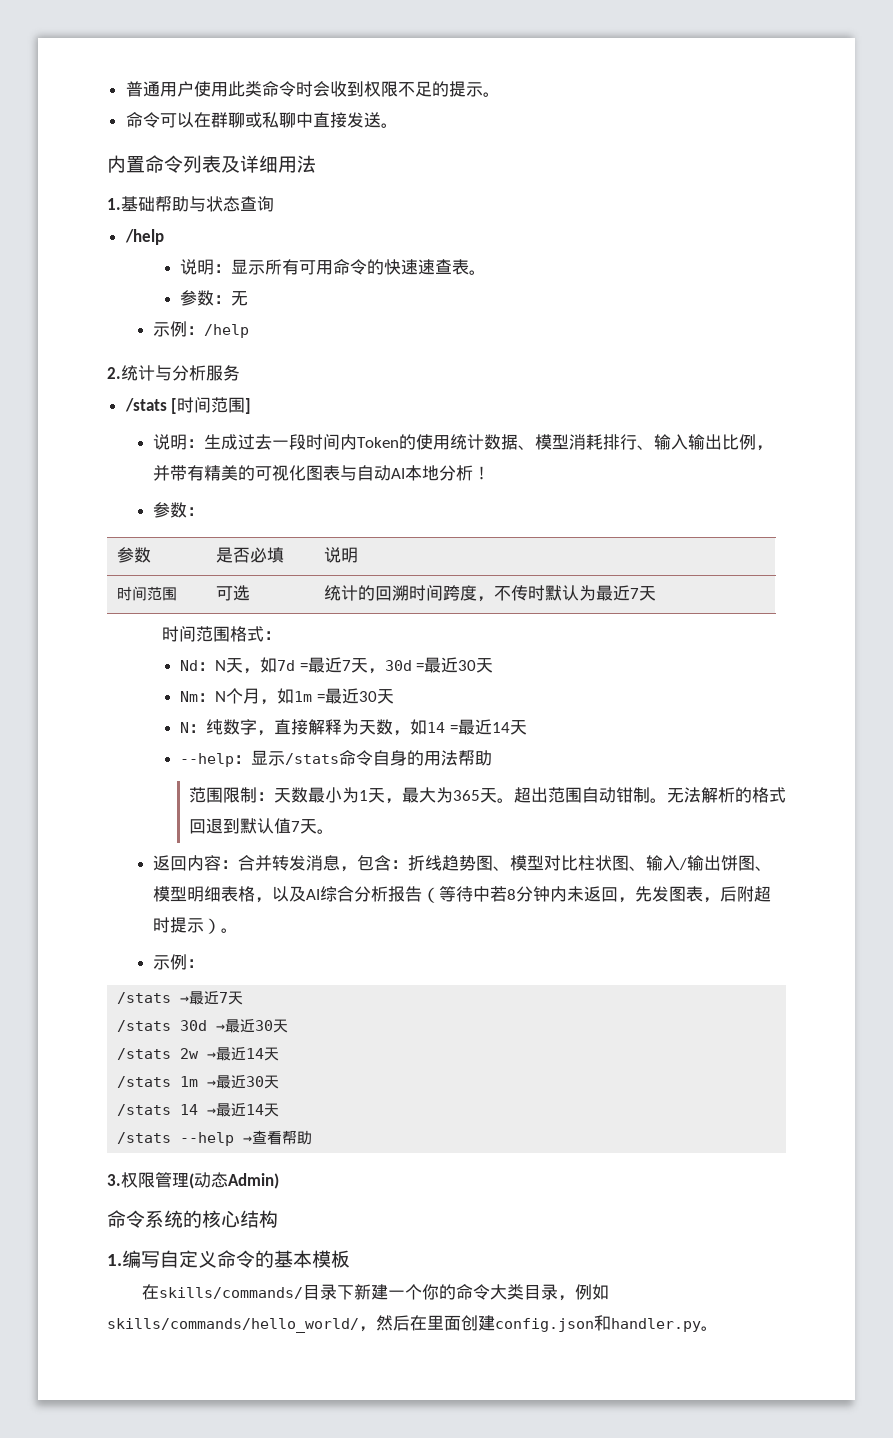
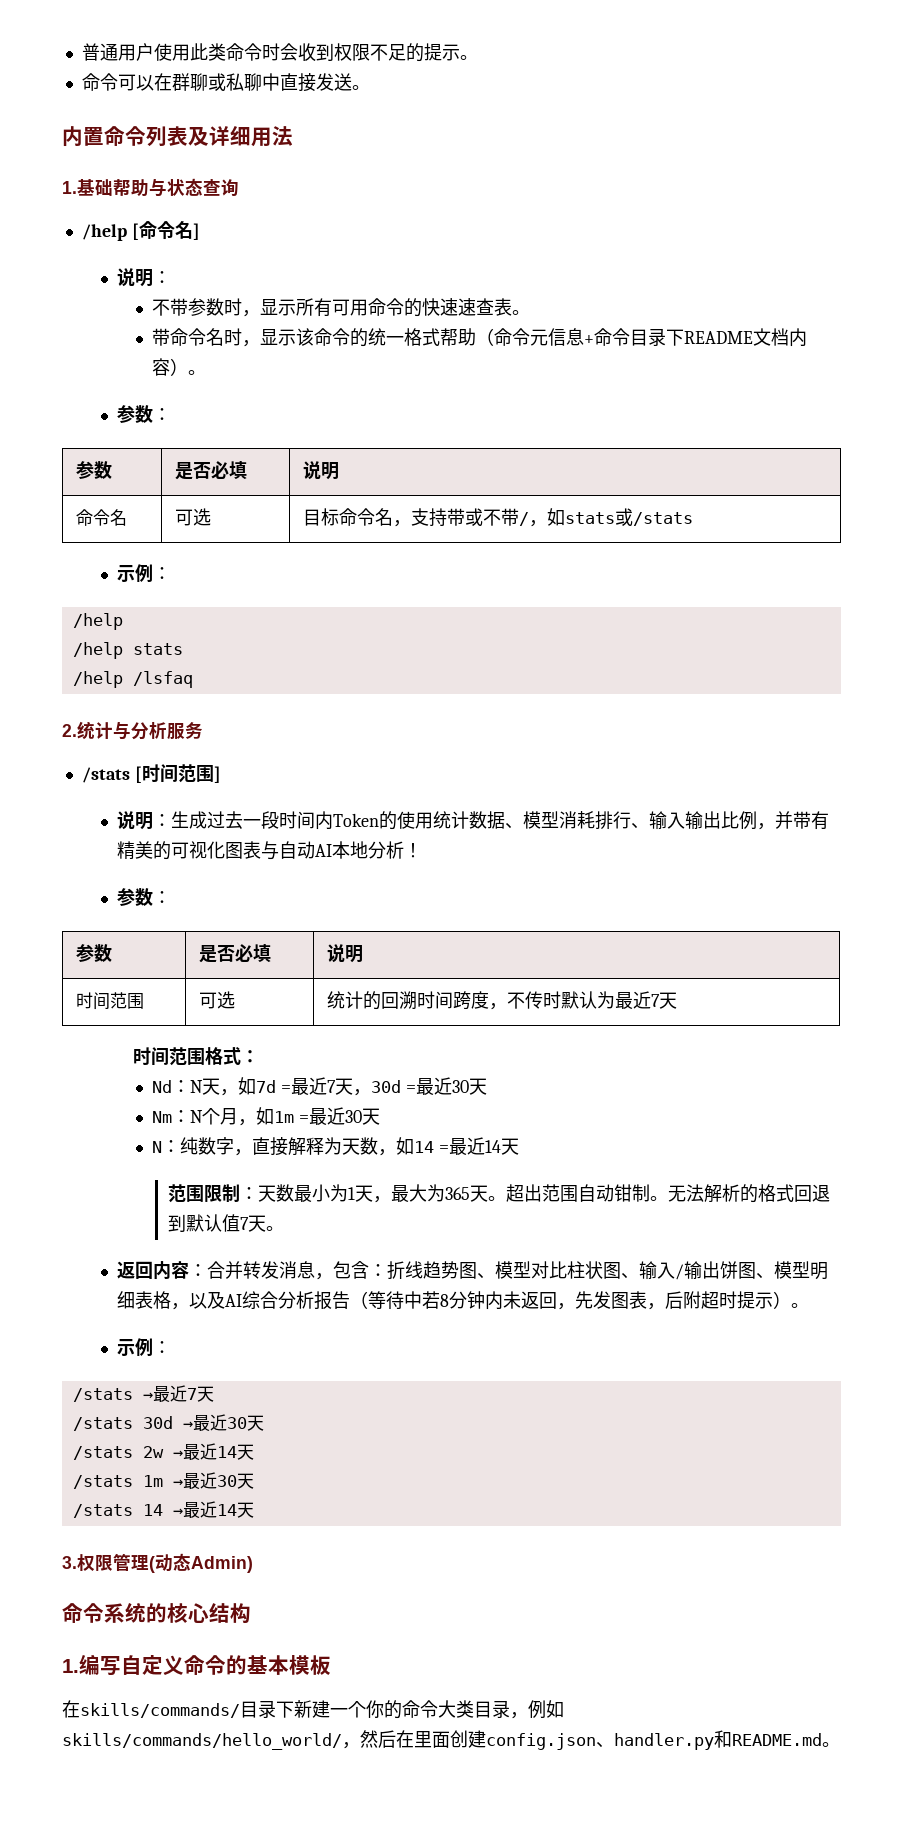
  1.基础帮助与状态查询
- /help
- 说明：显示所有可用命令的快速速查表。
+ /help [命令名]
+ 说明：
+ 不带参数时，显示所有可用命令的快速速查表。
- 参数：无
- 示例：/help
+ 带命令名时，显示该命令的统一格式帮助（命令元信息+命令目录下README文档内容）。
+ 参数：
+ 参数 | 是否必填 | 说明
+ 命令名 | 可选 | 目标命令名，支持带或不带/，如stats或/stats
+ 示例：
+ /help
+ /help stats
+ /help /lsfaq
- --help：显示/stats命令自身的用法帮助
- /stats --help →查看帮助
- 在skills/commands/目录下新建一个你的命令大类目录，例如skills/commands/hello_world/，然后在里面创建config.json和handler.py。
+ 在skills/commands/目录下新建一个你的命令大类目录，例如skills/commands/hello_world/，然后在里面创建config.json、handler.py和README.md。

